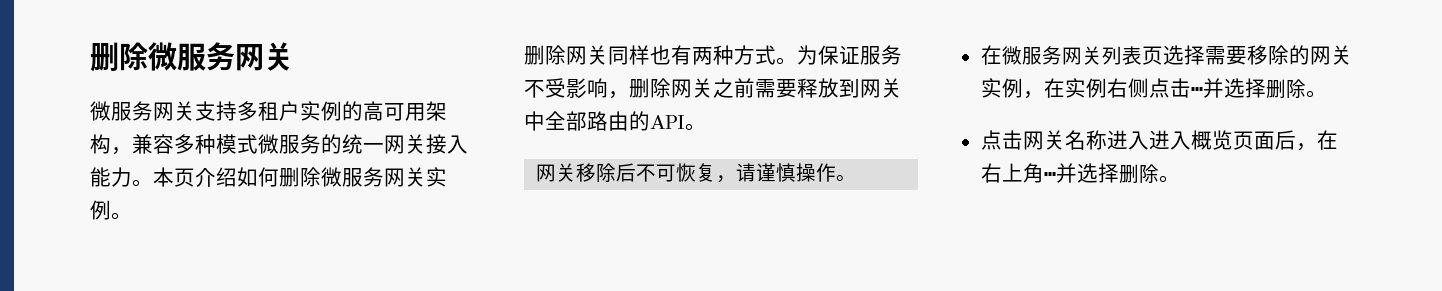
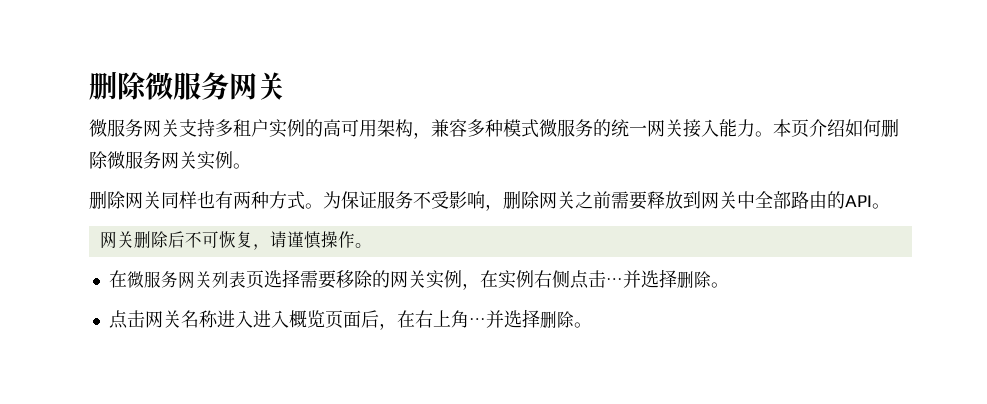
- 网关移除后不可恢复，请谨慎操作。
+ 网关删除后不可恢复，请谨慎操作。

